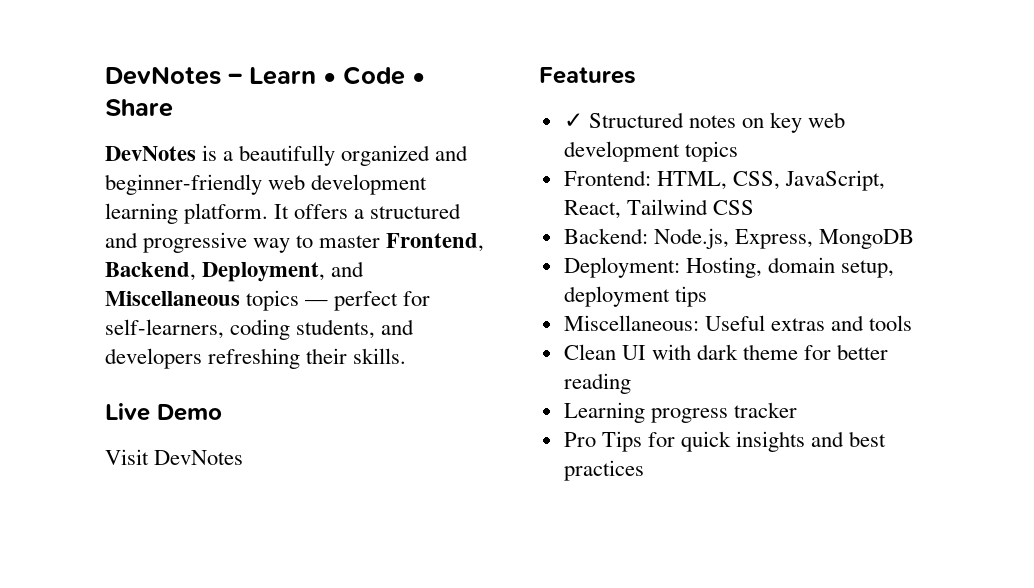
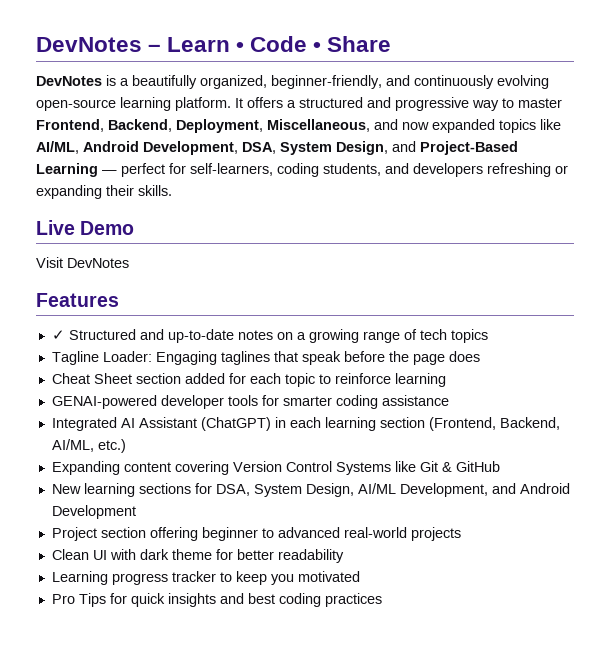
- DevNotes is a beautifully organized and beginner-friendly web development learning platform.
+ DevNotes is a beautifully organized, beginner-friendly, and continuously evolving open-source learning platform.
- It offers a structured and progressive way to master Frontend, Backend, Deployment, and Miscellaneous topics — perfect for self-learners, coding students, and developers refreshing their skills.
+ It offers a structured and progressive way to master Frontend, Backend, Deployment, Miscellaneous, and now expanded topics like AI/ML, Android Development, DSA, System Design, and Project-Based Learning — perfect for self-learners, coding students, and developers refreshing or expanding their skills.
- ✓ Structured notes on key web development topics
- Frontend: HTML, CSS, JavaScript, React, Tailwind CSS
- Backend: Node.js, Express, MongoDB
- Deployment: Hosting, domain setup, deployment tips
- Miscellaneous: Useful extras and tools
+ ✓ Structured and up-to-date notes on a growing range of tech topics
+ Tagline Loader: Engaging taglines that speak before the page does
+ Cheat Sheet section added for each topic to reinforce learning
+ GENAI-powered developer tools for smarter coding assistance
+ Integrated AI Assistant (ChatGPT) in each learning section (Frontend, Backend, AI/ML, etc.)
+ Expanding content covering Version Control Systems like Git & GitHub
+ New learning sections for DSA, System Design, AI/ML Development, and Android Development
+ Project section offering beginner to advanced real-world projects
- Clean UI with dark theme for better reading
+ Clean UI with dark theme for better readability
- Learning progress tracker
+ Learning progress tracker to keep you motivated
- Pro Tips for quick insights and best practices
+ Pro Tips for quick insights and best coding practices

